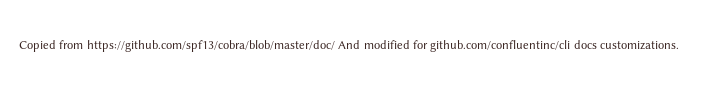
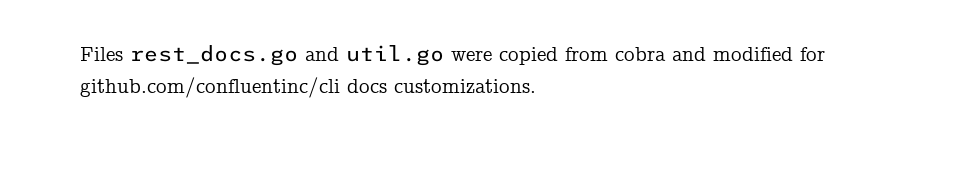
- Copied from https://github.com/spf13/cobra/blob/master/doc/ And modified for github.com/confluentinc/cli docs customizations.
+ Files rest_docs.go and util.go were copied from cobra and modified for github.com/confluentinc/cli docs customizations.

